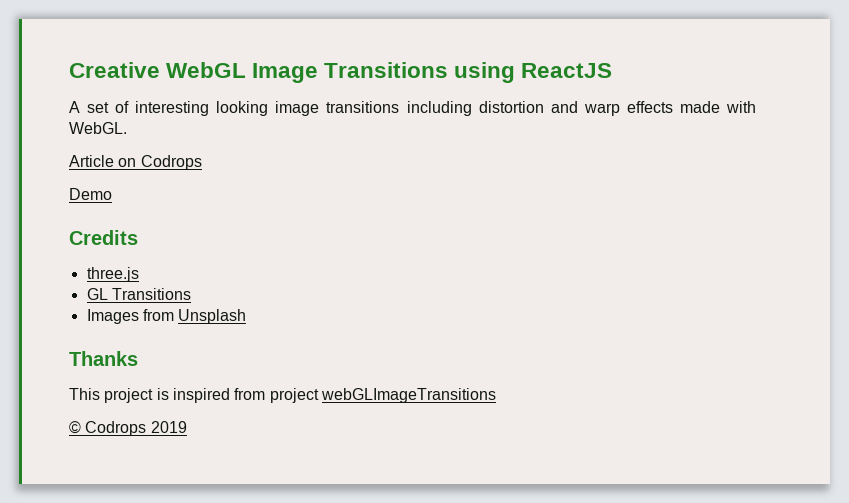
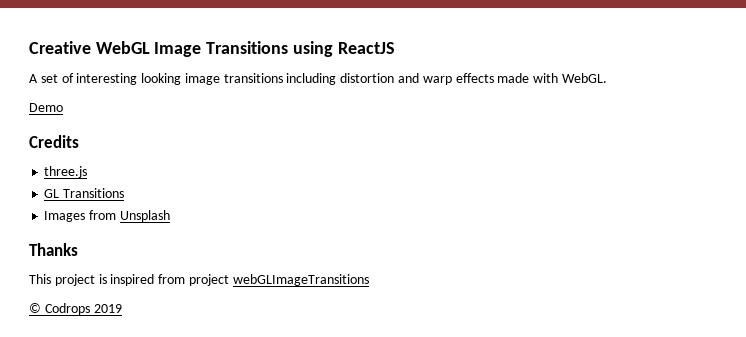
- Article on Codrops

